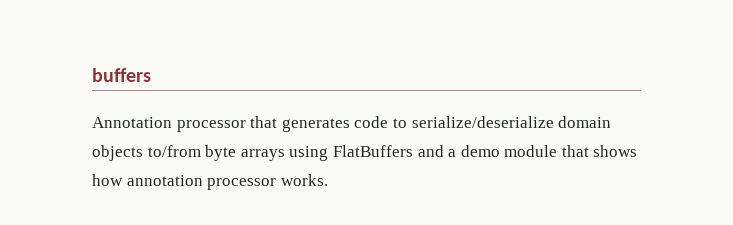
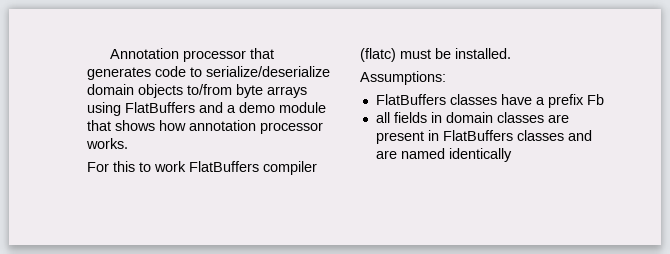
- buffers
+ For this to work FlatBuffers compiler (flatc) must be installed.
+ Assumptions:
+ FlatBuffers classes have a prefix Fb
+ all fields in domain classes are present in FlatBuffers classes and are named identically

